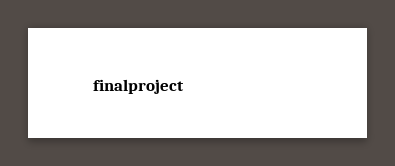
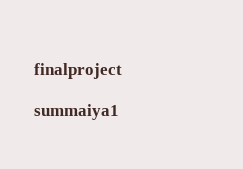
+ summaiya1

